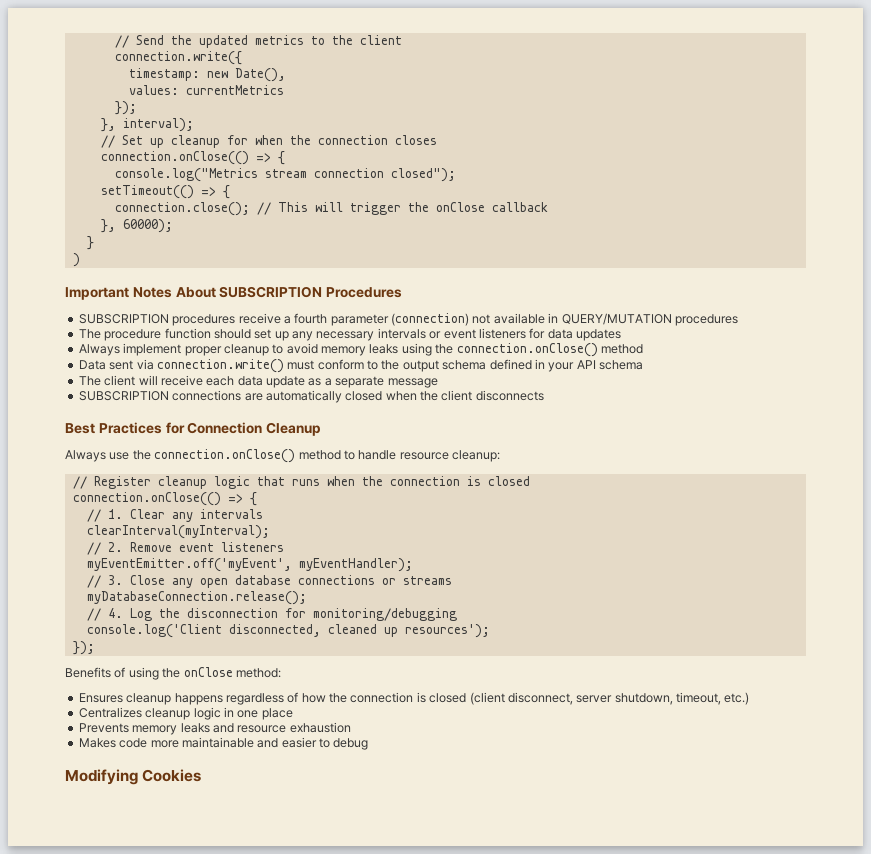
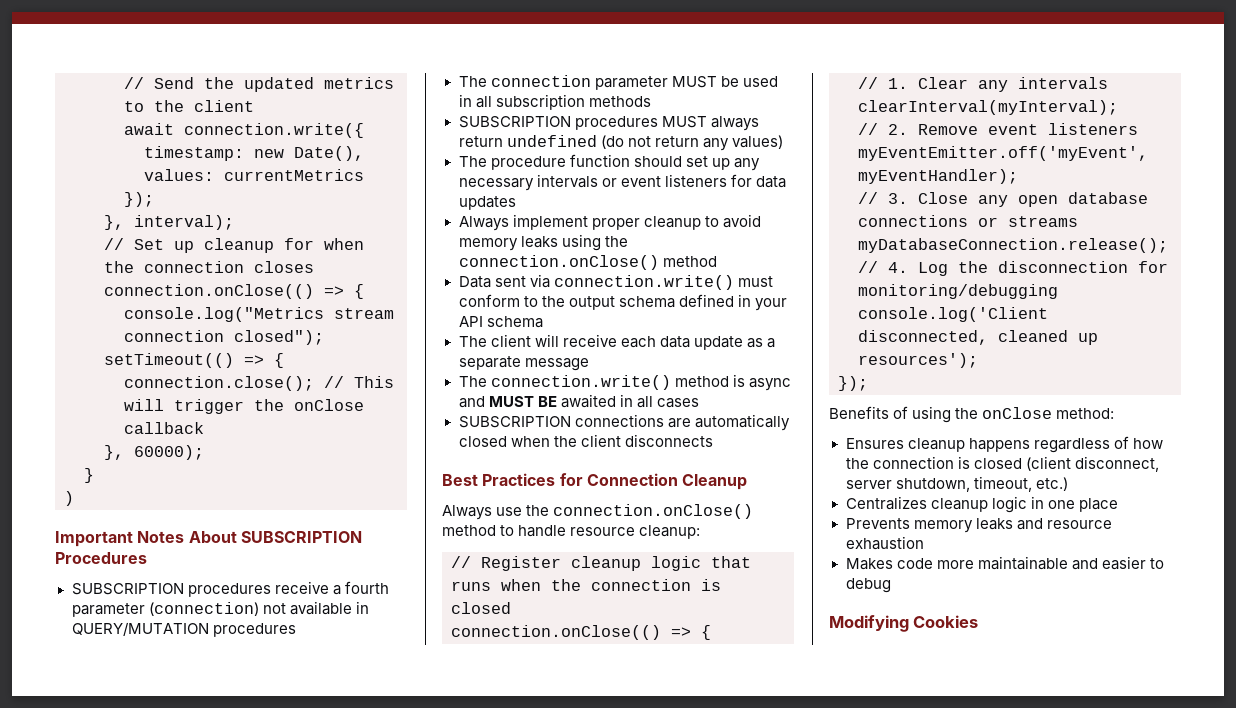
- connection.write({
+ await connection.write({
+ The connection parameter MUST be used in all subscription methods
+ SUBSCRIPTION procedures MUST always return undefined (do not return any values)
+ The connection.write() method is async and MUST BE awaited in all cases

